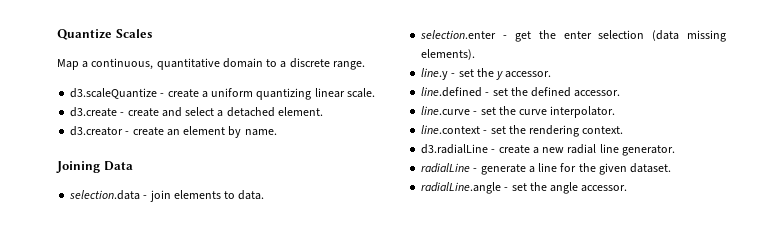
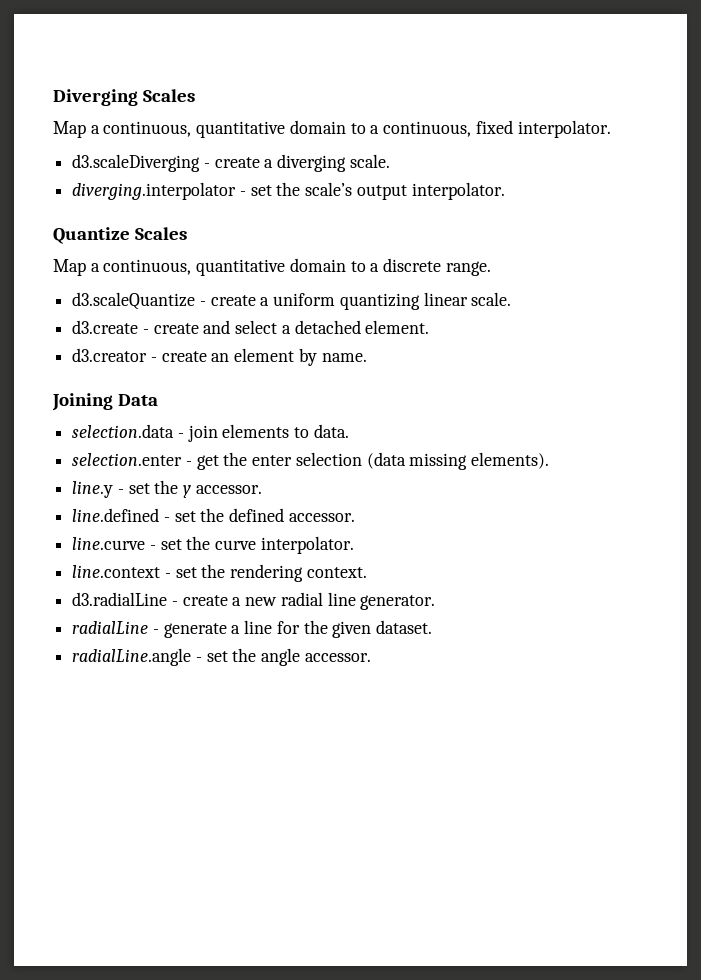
+ Diverging Scales
+ Map a continuous, quantitative domain to a continuous, fixed interpolator.
+ d3.scaleDiverging - create a diverging scale.
+ diverging.interpolator - set the scale’s output interpolator.

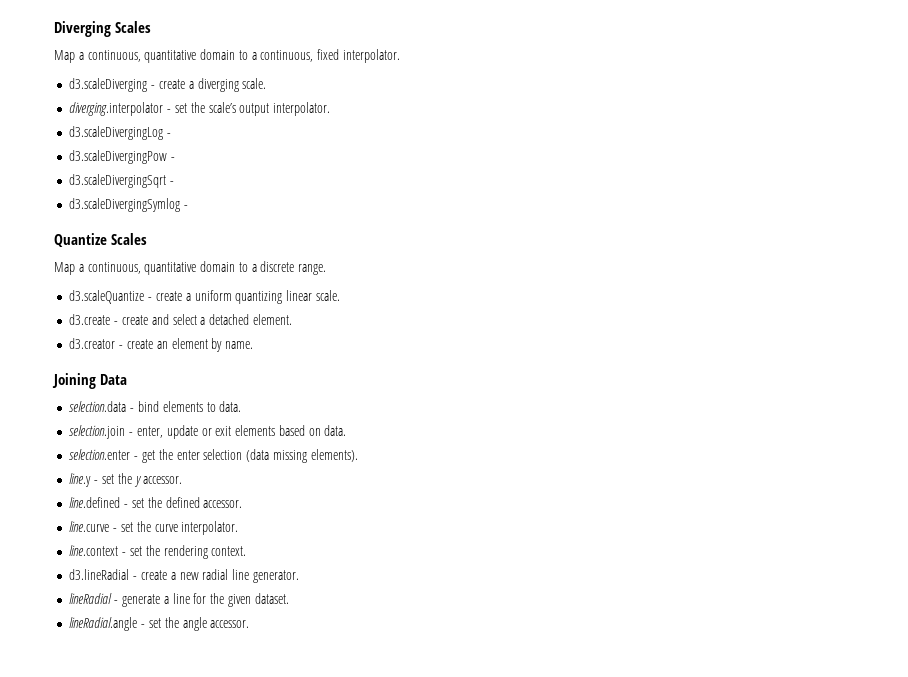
+ d3.scaleDivergingLog -
+ d3.scaleDivergingPow -
+ d3.scaleDivergingSqrt -
+ d3.scaleDivergingSymlog -
- selection.data - join elements to data.
+ selection.data - bind elements to data.
+ selection.join - enter, update or exit elements based on data.
- d3.radialLine - create a new radial line generator.
+ d3.lineRadial - create a new radial line generator.
- radialLine - generate a line for the given dataset.
+ lineRadial - generate a line for the given dataset.
- radialLine.angle - set the angle accessor.
+ lineRadial.angle - set the angle accessor.

